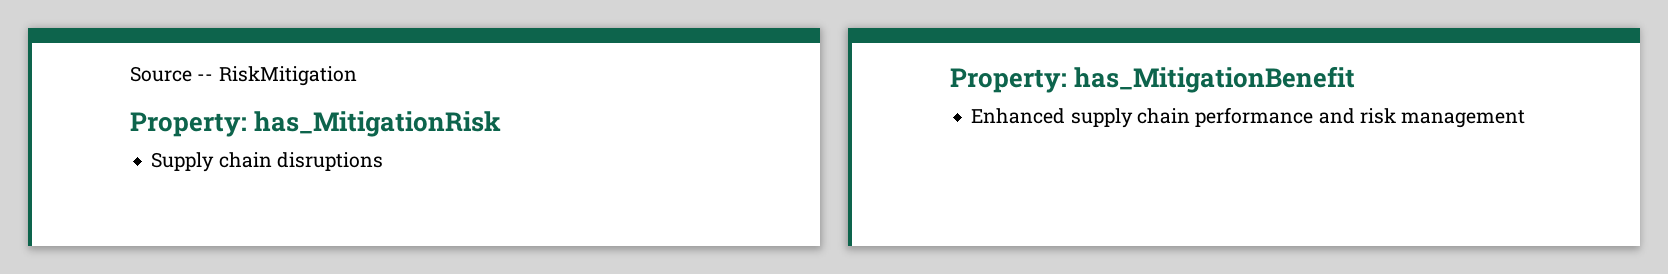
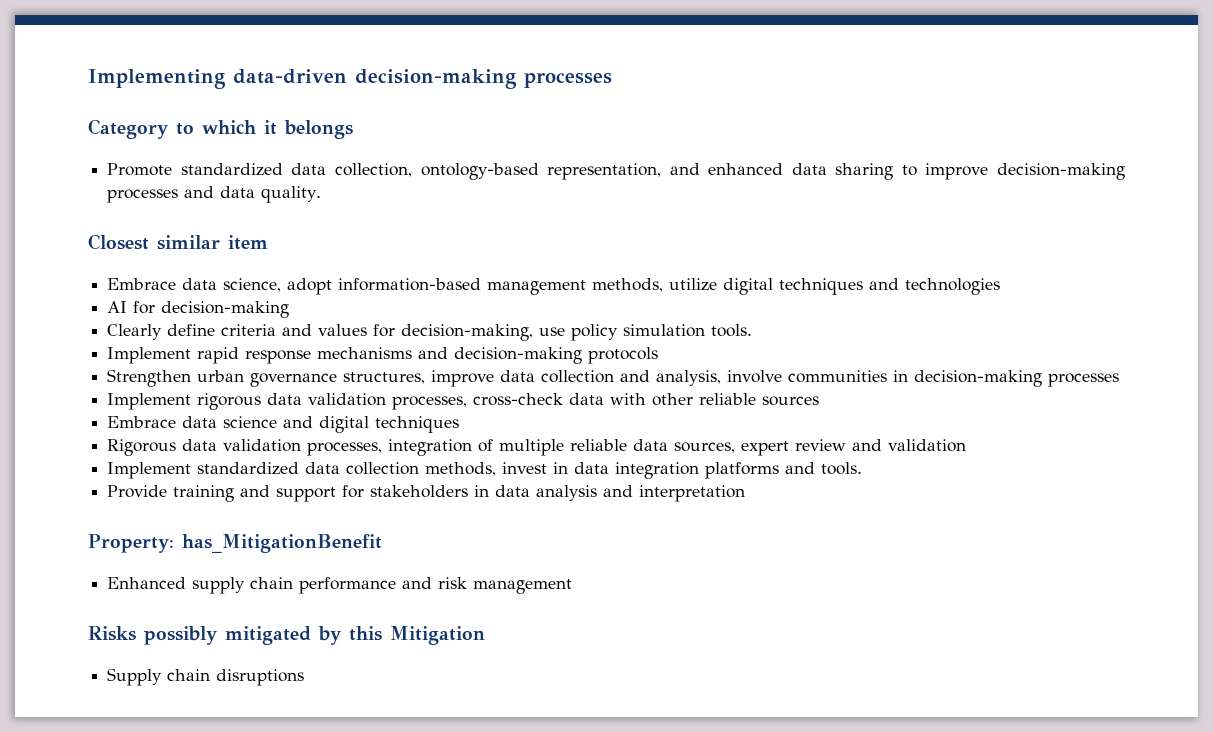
- Source -- RiskMitigation
- Property: has_MitigationRisk
- Supply chain disruptions
+ Implementing data-driven decision-making processes
+ Category to which it belongs
+ Promote standardized data collection, ontology-based representation, and enhanced data sharing to improve decision-making processes and data quality.
+ Closest similar item
+ Embrace data science, adopt information-based management methods, utilize digital techniques and technologies
+ AI for decision-making
+ Clearly define criteria and values for decision-making, use policy simulation tools.
+ Implement rapid response mechanisms and decision-making protocols
+ Strengthen urban governance structures, improve data collection and analysis, involve communities in decision-making processes
+ Implement rigorous data validation processes, cross-check data with other reliable sources
+ Embrace data science and digital techniques
+ Rigorous data validation processes, integration of multiple reliable data sources, expert review and validation
+ Implement standardized data collection methods, invest in data integration platforms and tools.
+ Provide training and support for stakeholders in data analysis and interpretation
+ Risks possibly mitigated by this Mitigation
+ Supply chain disruptions

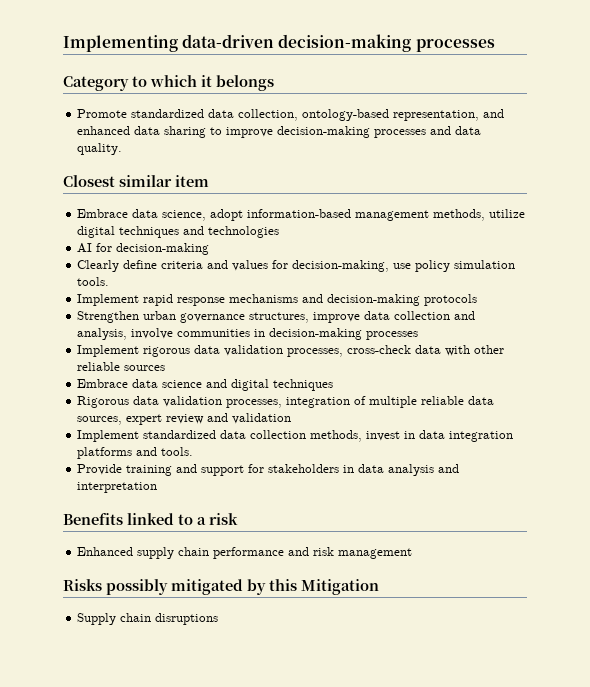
- Property: has_MitigationBenefit
+ Benefits linked to a risk

